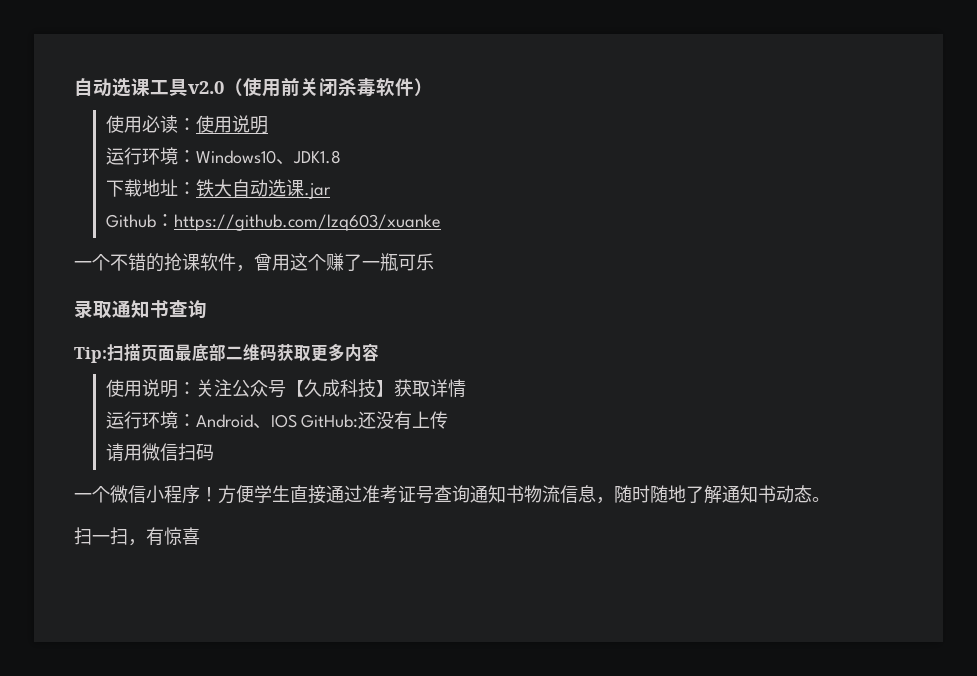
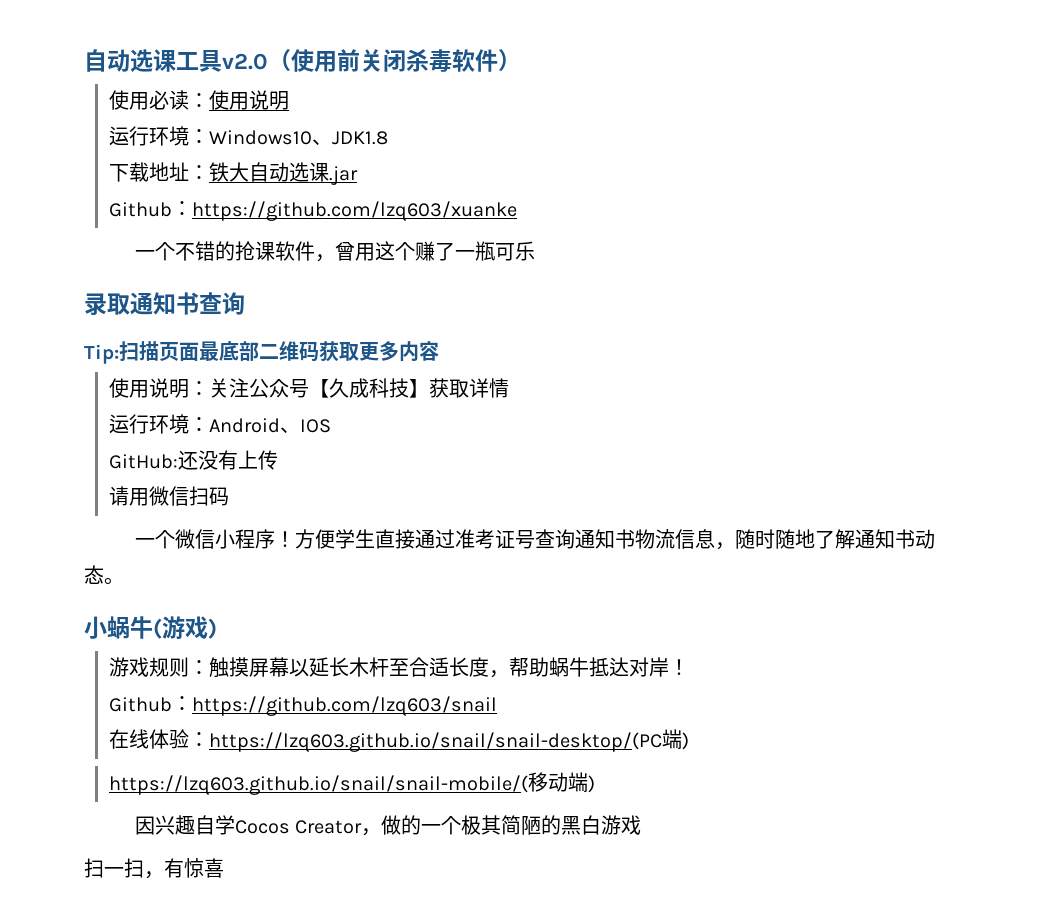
- 运行环境：Android、IOS GitHub:还没有上传
+ 运行环境：Android、IOS
+ GitHub:还没有上传
+ 小蜗牛(游戏)
+ 游戏规则：触摸屏幕以延长木杆至合适长度，帮助蜗牛抵达对岸！
+ Github：https://github.com/lzq603/snail
+ 在线体验：https://lzq603.github.io/snail/snail-desktop/(PC端)
+ https://lzq603.github.io/snail/snail-mobile/(移动端)
+ 因兴趣自学Cocos Creator，做的一个极其简陋的黑白游戏

